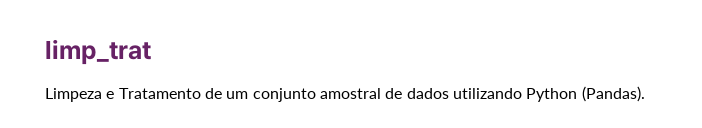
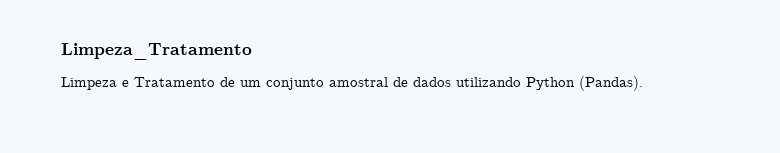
- limp_trat
+ Limpeza_Tratamento

